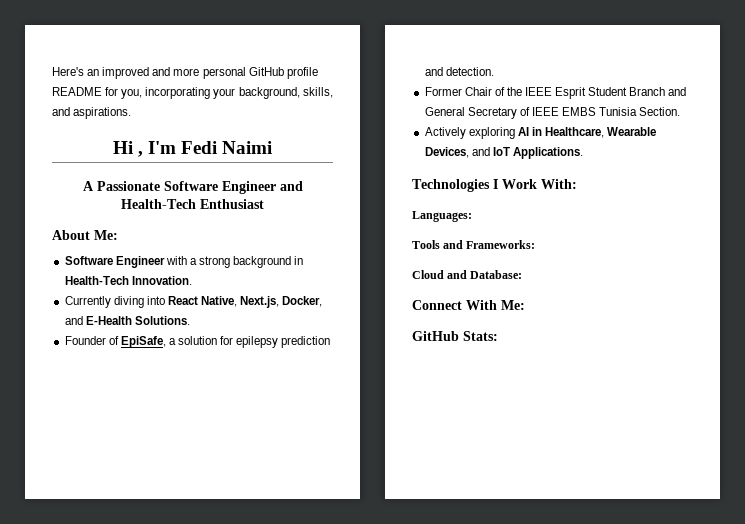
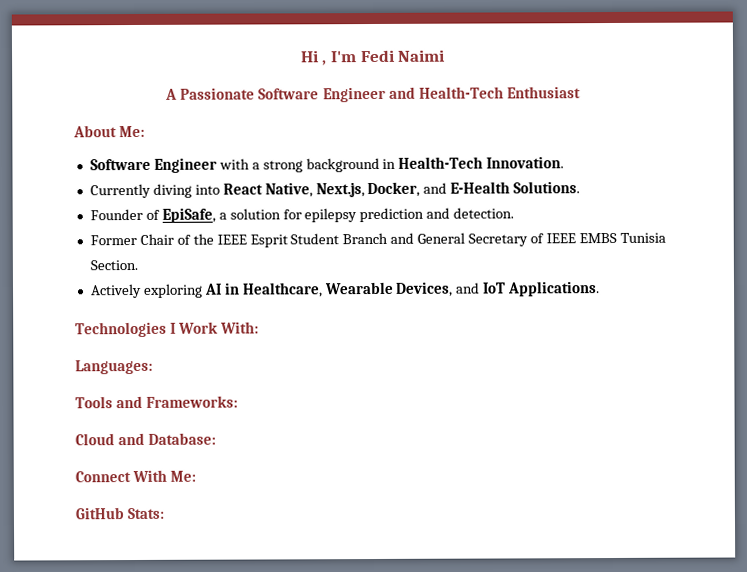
- Here's an improved and more personal GitHub profile README for you, incorporating your background, skills, and aspirations.

